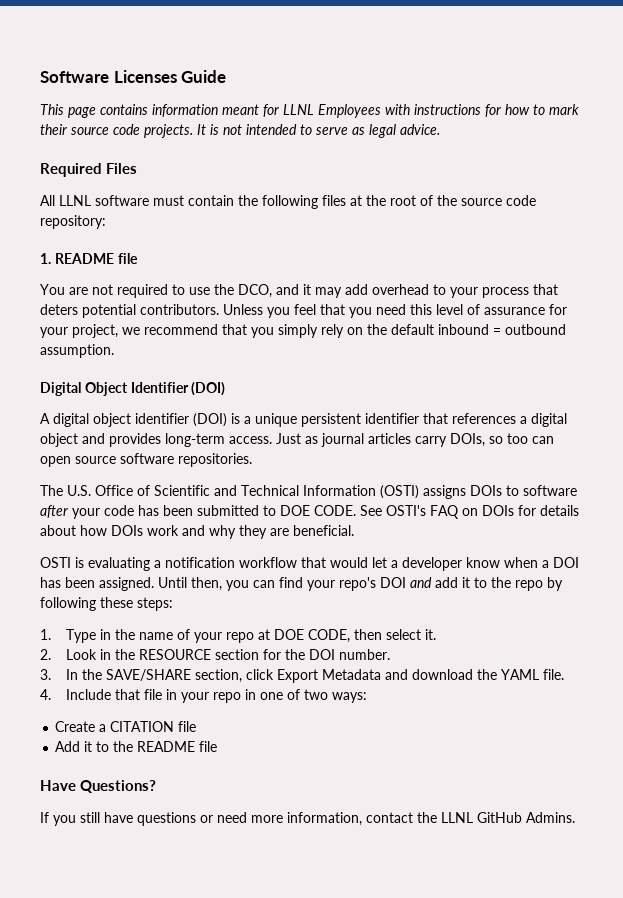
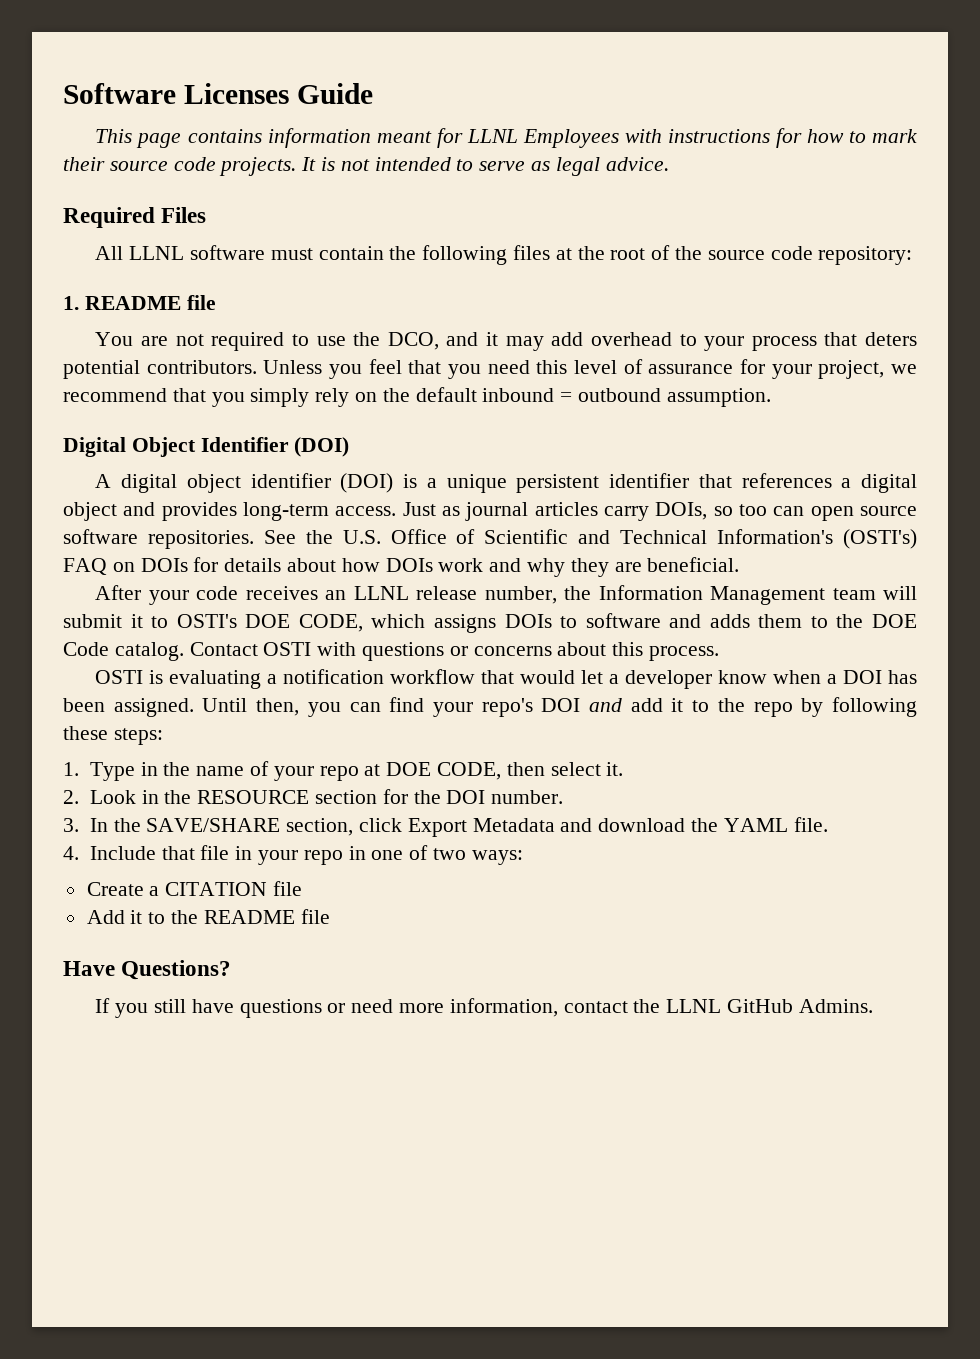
- Just as journal articles carry DOIs, so too can open source software repositories.
- The U.S. Office of Scientific and Technical Information (OSTI) assigns DOIs to software after your code has been submitted to DOE CODE. See OSTI's FAQ on DOIs for details about how DOIs work and why they are beneficial.
+ Just as journal articles carry DOIs, so too can open source software repositories. See the U.S. Office of Scientific and Technical Information's (OSTI's) FAQ on DOIs for details about how DOIs work and why they are beneficial.
+ After your code receives an LLNL release number, the Information Management team will submit it to OSTI's DOE CODE, which assigns DOIs to software and adds them to the DOE Code catalog. Contact OSTI with questions or concerns about this process.

